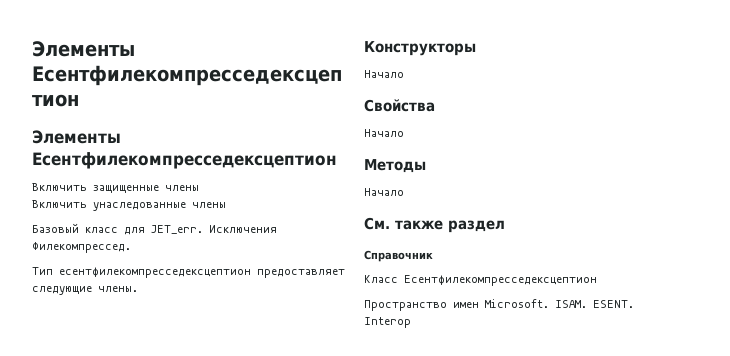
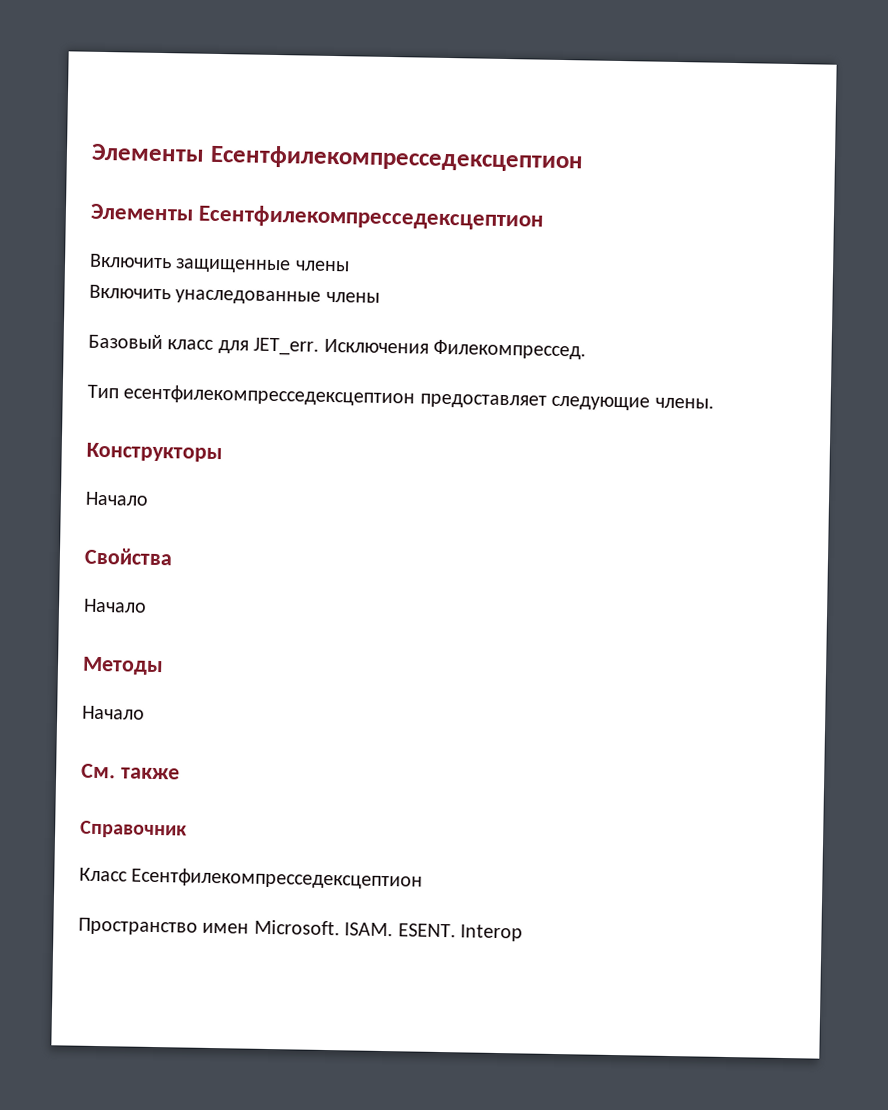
- См. также раздел
+ См. также

